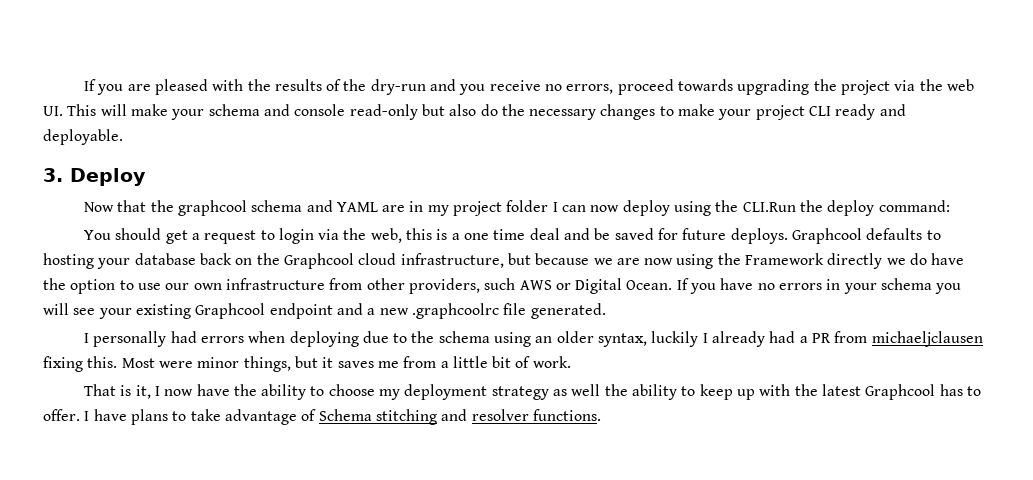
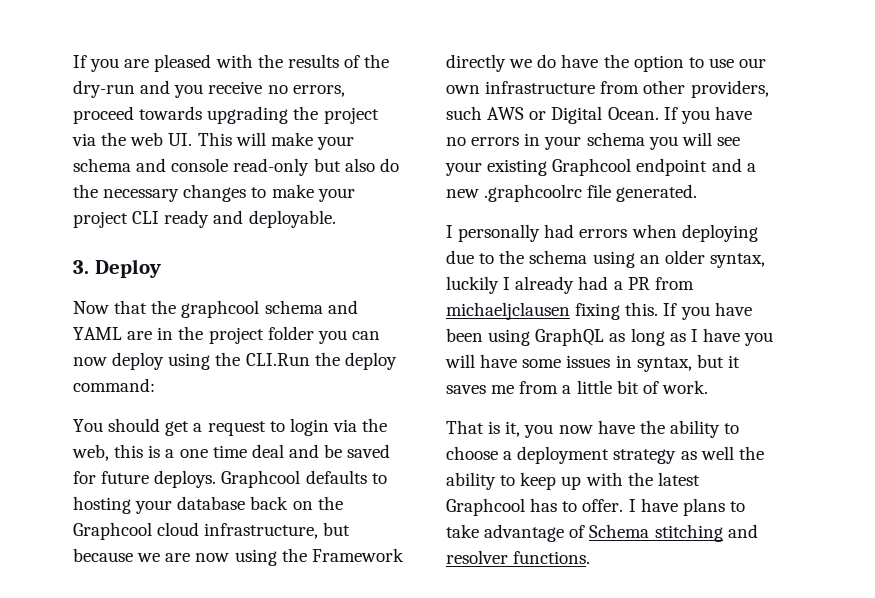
- Now that the graphcool schema and YAML are in my project folder I can now deploy using the CLI.Run the deploy command:
+ Now that the graphcool schema and YAML are in the project folder you can now deploy using the CLI.Run the deploy command:
- Most were minor things, but it saves me from a little bit of work.
+ If you have been using GraphQL as long as I have you will have some issues in syntax, but it saves me from a little bit of work.
- That is it, I now have the ability to choose my deployment strategy as well the ability to keep up with the latest Graphcool has to offer.
+ That is it, you now have the ability to choose a deployment strategy as well the ability to keep up with the latest Graphcool has to offer.

